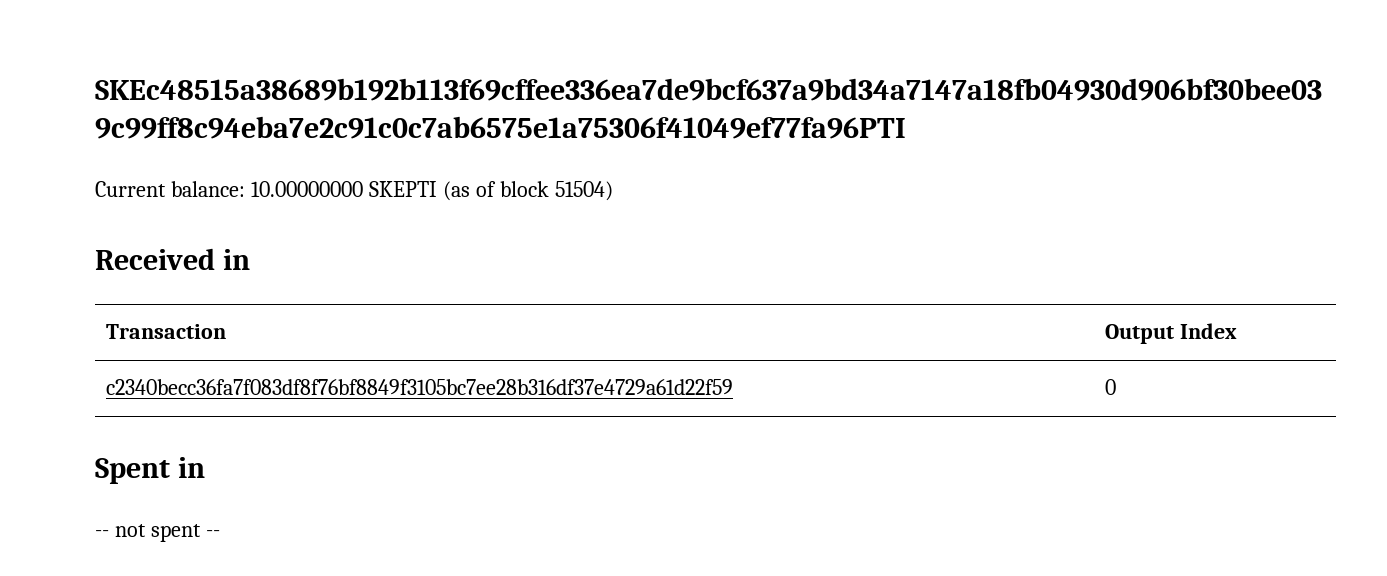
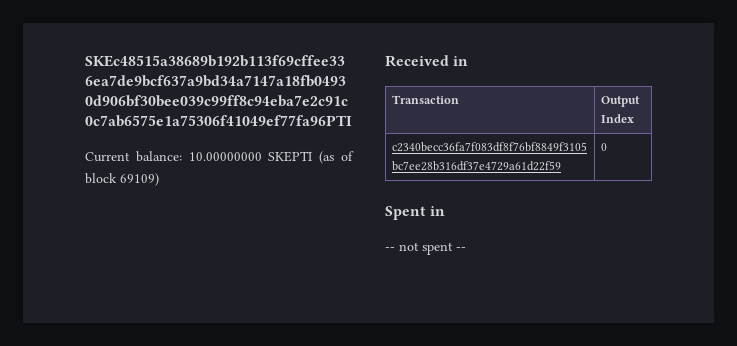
- Current balance: 10.00000000 SKEPTI (as of block 51504)
+ Current balance: 10.00000000 SKEPTI (as of block 69109)

